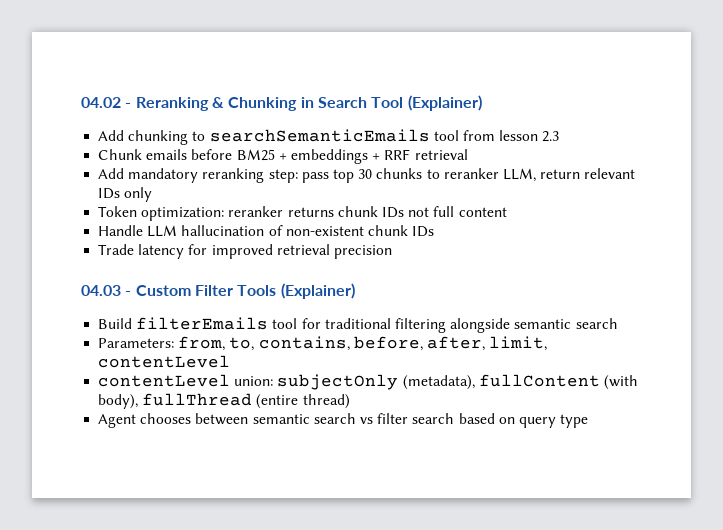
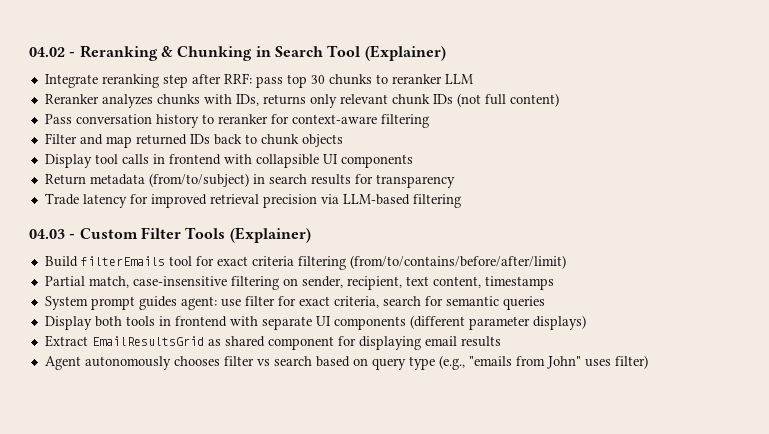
- Add chunking to searchSemanticEmails tool from lesson 2.3
- Chunk emails before BM25 + embeddings + RRF retrieval
- Add mandatory reranking step: pass top 30 chunks to reranker LLM, return relevant IDs only
- Token optimization: reranker returns chunk IDs not full content
- Handle LLM hallucination of non-existent chunk IDs
+ Integrate reranking step after RRF: pass top 30 chunks to reranker LLM
+ Reranker analyzes chunks with IDs, returns only relevant chunk IDs (not full content)
+ Pass conversation history to reranker for context-aware filtering
+ Filter and map returned IDs back to chunk objects
+ Display tool calls in frontend with collapsible UI components
+ Return metadata (from/to/subject) in search results for transparency
- Trade latency for improved retrieval precision
+ Trade latency for improved retrieval precision via LLM-based filtering
- Build filterEmails tool for traditional filtering alongside semantic search
- Parameters: from, to, contains, before, after, limit, contentLevel
- contentLevel union: subjectOnly (metadata), fullContent (with body), fullThread (entire thread)
- Agent chooses between semantic search vs filter search based on query type
+ Build filterEmails tool for exact criteria filtering (from/to/contains/before/after/limit)
+ Partial match, case-insensitive filtering on sender, recipient, text content, timestamps
+ System prompt guides agent: use filter for exact criteria, search for semantic queries
+ Display both tools in frontend with separate UI components (different parameter displays)
+ Extract EmailResultsGrid as shared component for displaying email results
+ Agent autonomously chooses filter vs search based on query type (e.g., "emails from John" uses filter)

